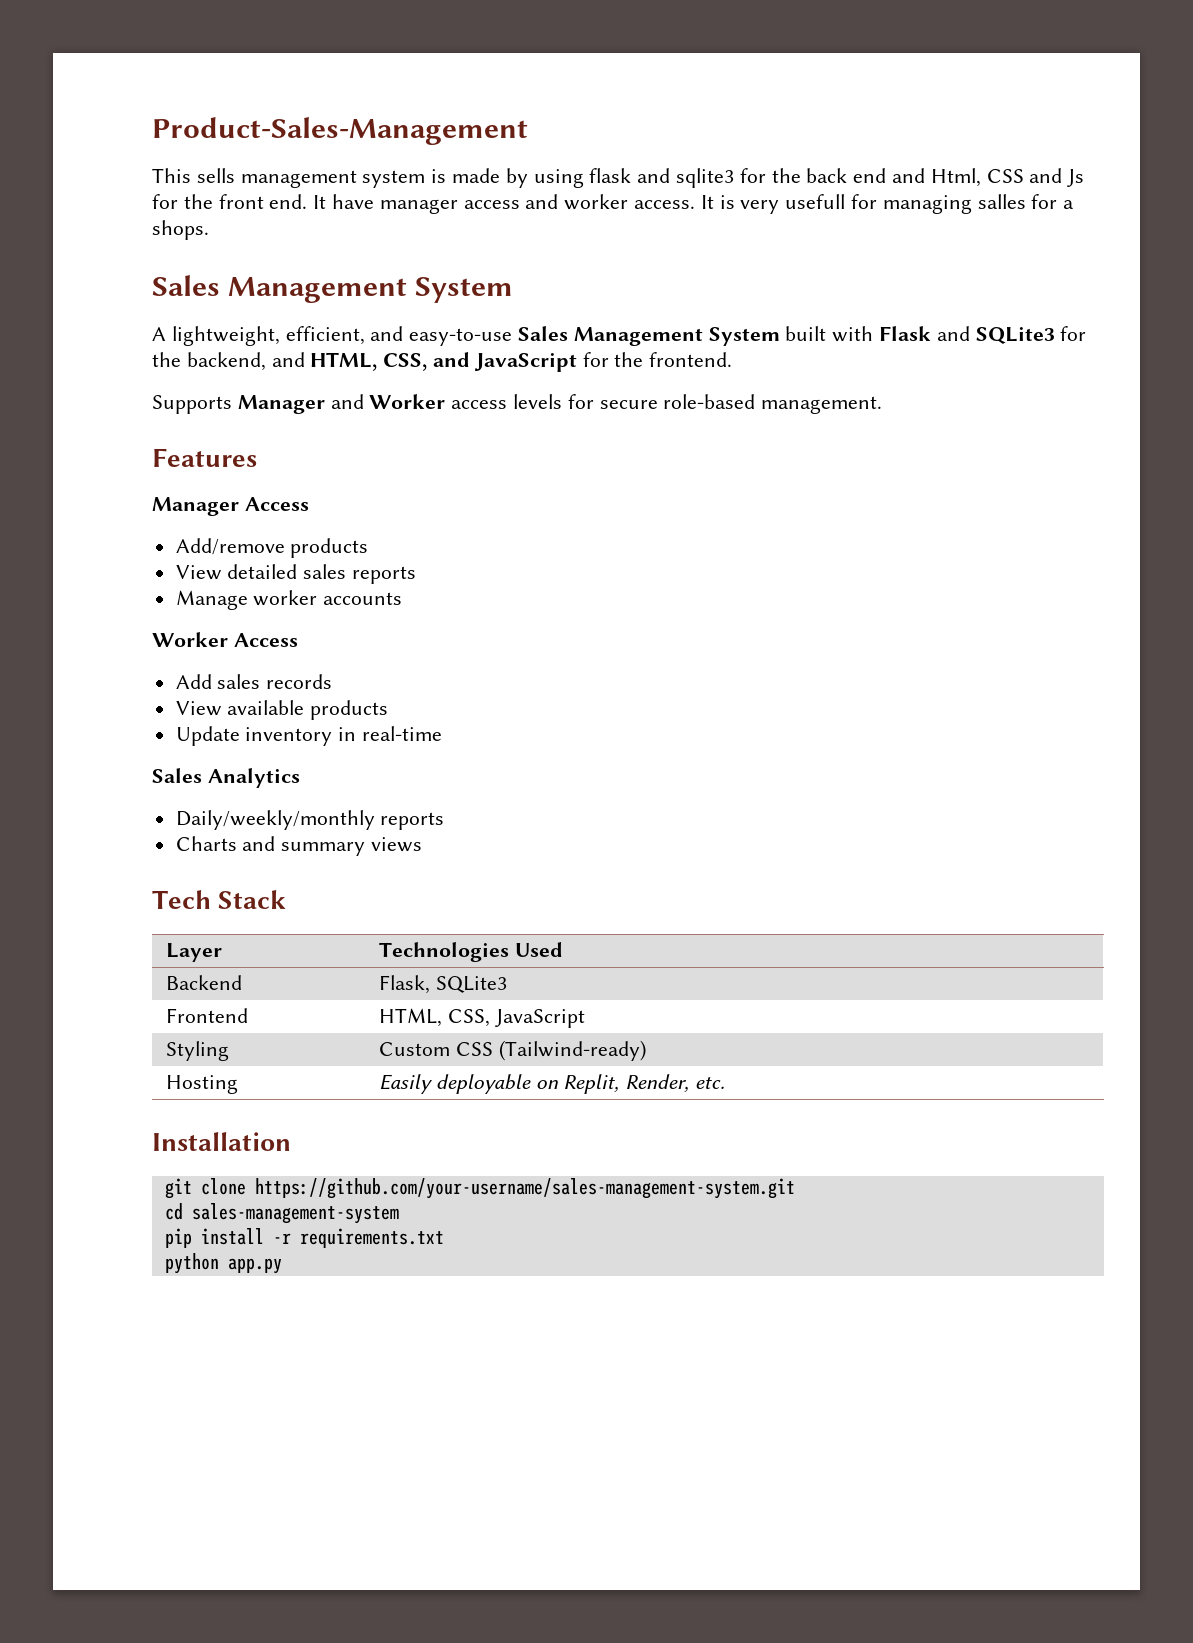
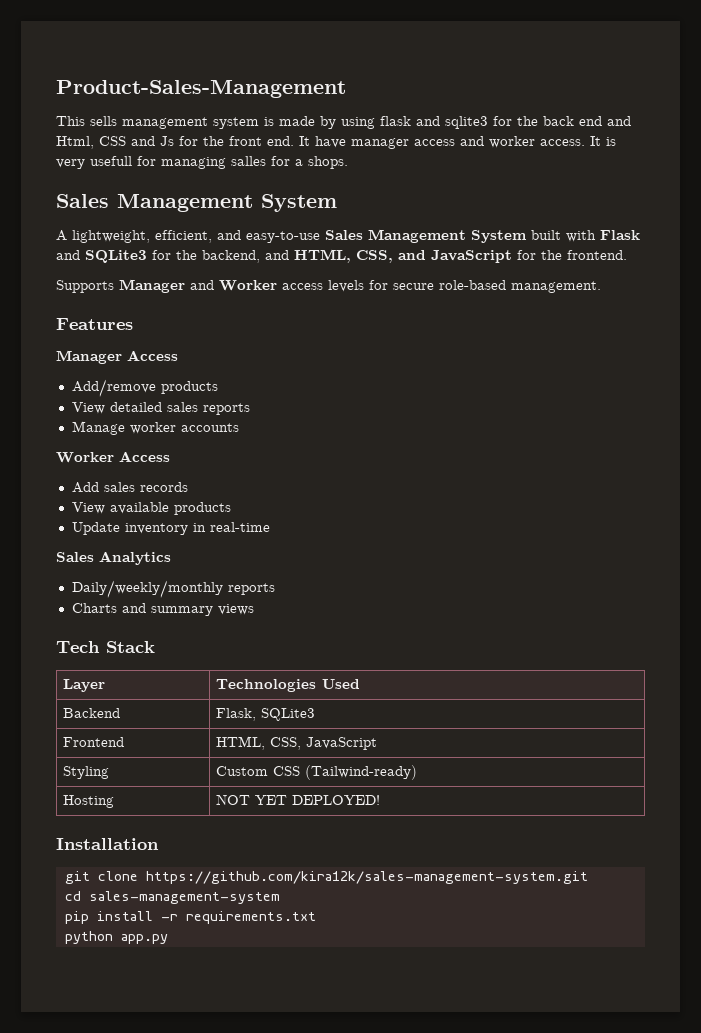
- Hosting | Easily deployable on Replit, Render, etc.
+ Hosting | NOT YET DEPLOYED!
- git clone https://github.com/your-username/sales-management-system.git
+ git clone https://github.com/kira12k/sales-management-system.git

